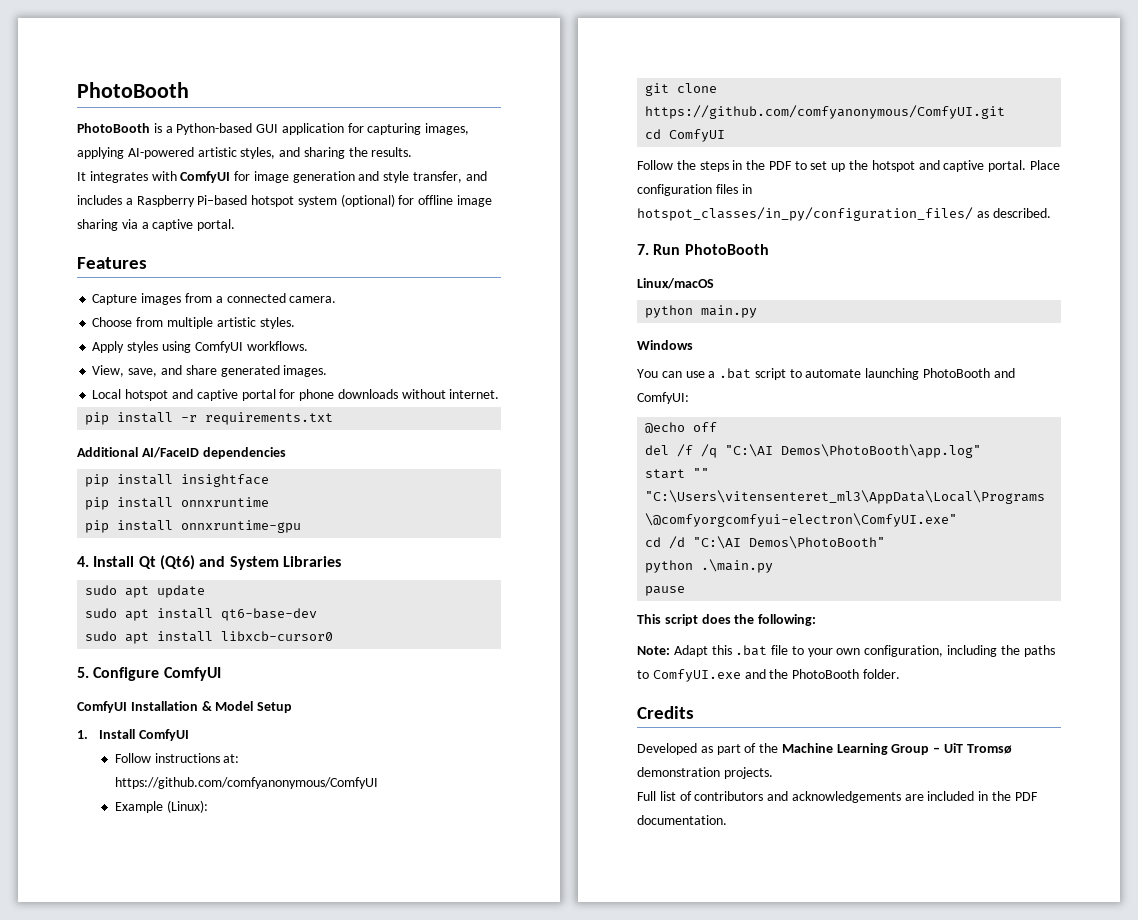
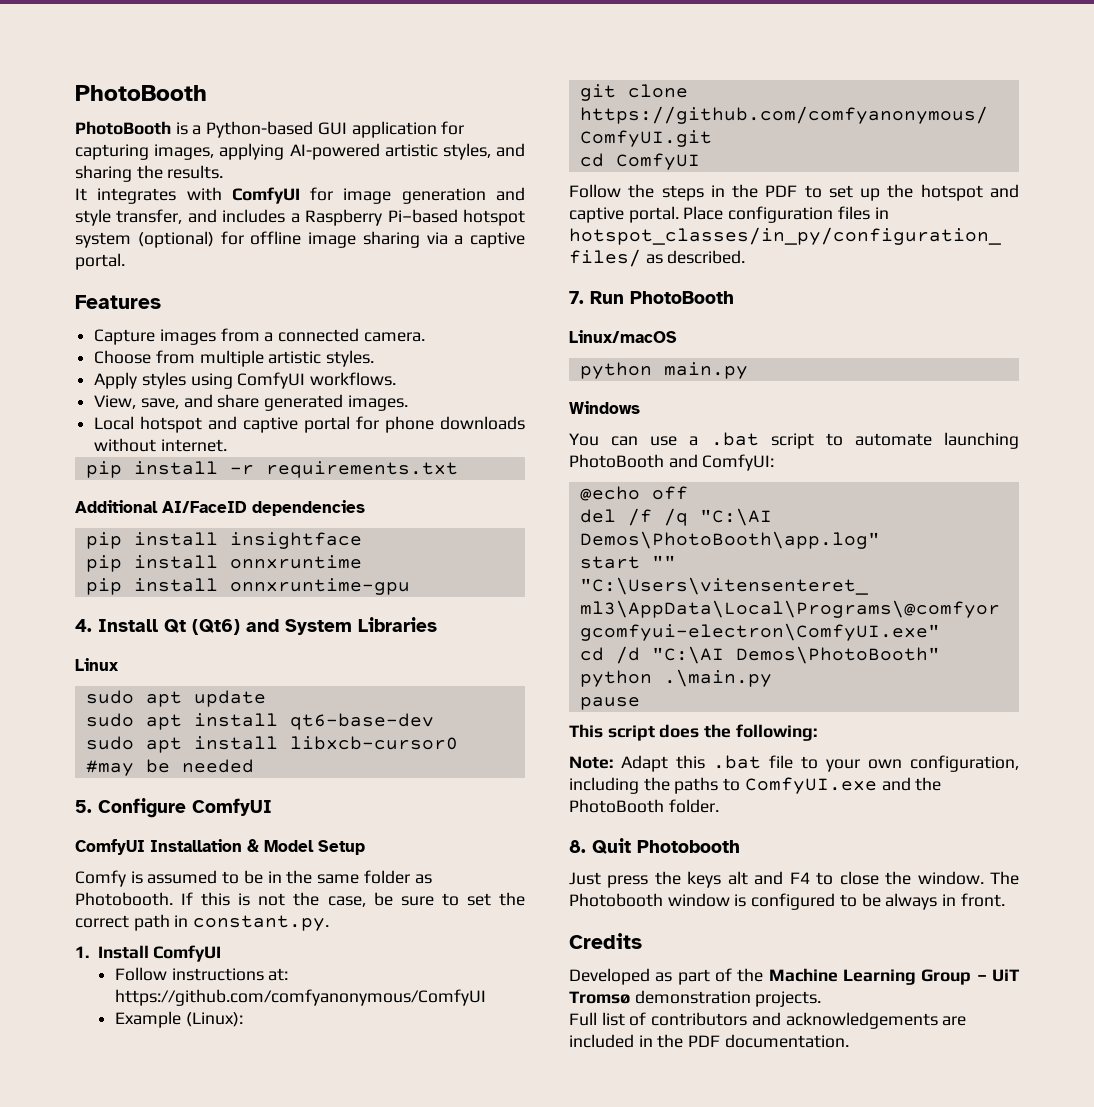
+ Linux
- sudo apt install libxcb-cursor0
+ sudo apt install libxcb-cursor0 #may be needed
+ Comfy is assumed to be in the same folder as Photobooth. If this is not the case, be sure to set the correct path in constant.py.
+ 8. Quit Photobooth
+ Just press the keys alt and F4 to close the window. The Photobooth window is configured to be always in front.

